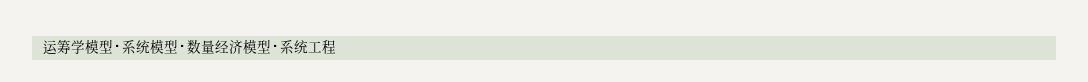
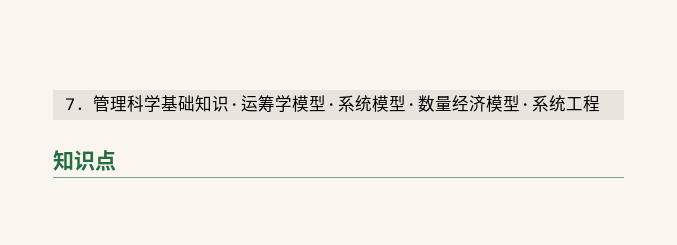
- 运筹学模型·系统模型·数量经济模型·系统工程
+ 7．管理科学基础知识·运筹学模型·系统模型·数量经济模型·系统工程
+ 知识点

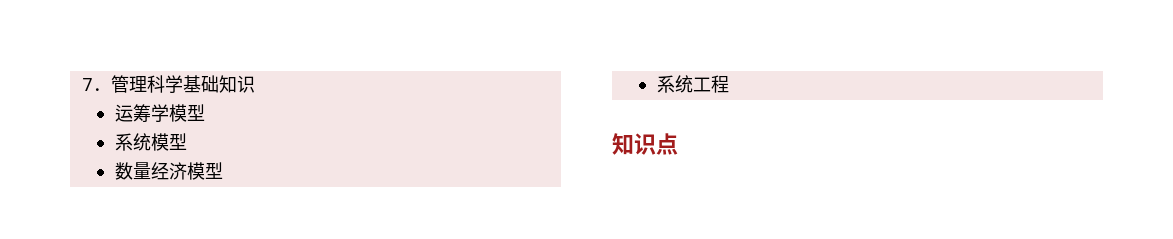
- 7．管理科学基础知识·运筹学模型·系统模型·数量经济模型·系统工程
+ 7．管理科学基础知识
+ 运筹学模型
+ 系统模型
+ 数量经济模型
+ 系统工程

